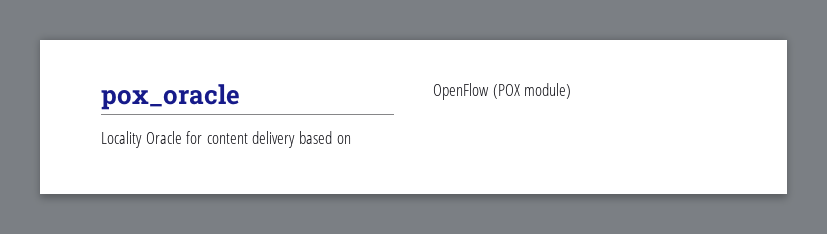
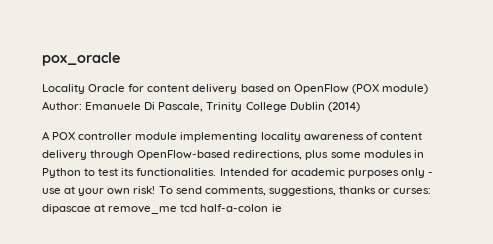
- Locality Oracle for content delivery based on OpenFlow (POX module)
+ Locality Oracle for content delivery based on OpenFlow (POX module) Author: Emanuele Di Pascale, Trinity College Dublin (2014)
+ A POX controller module implementing locality awareness of content delivery through OpenFlow-based redirections, plus some modules in Python to test its functionalities. Intended for academic purposes only - use at your own risk! To send comments, suggestions, thanks or curses: dipascae at remove_me tcd half-a-colon ie

